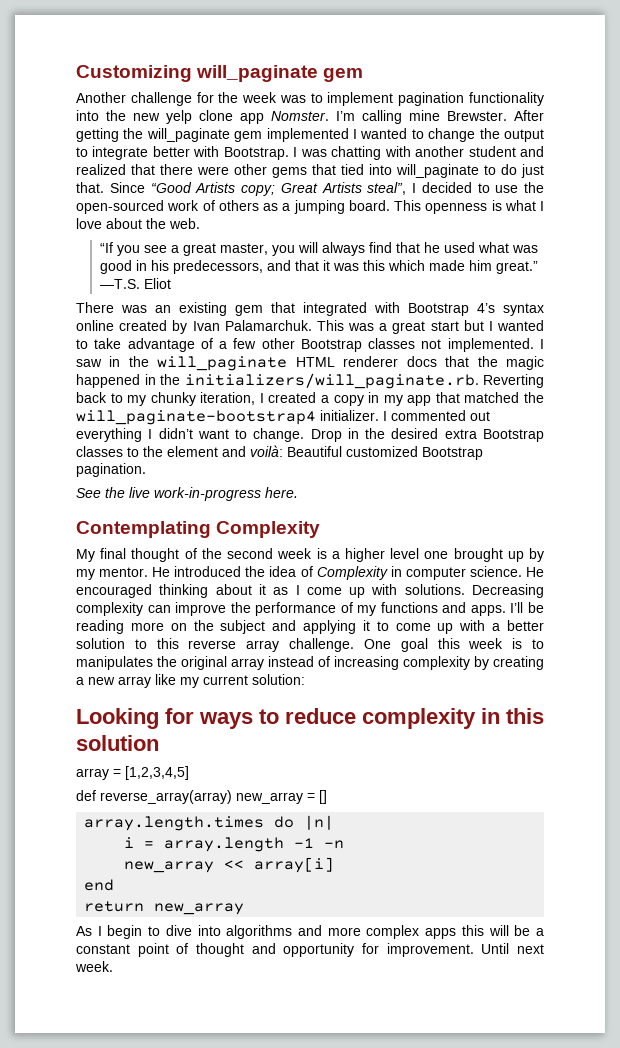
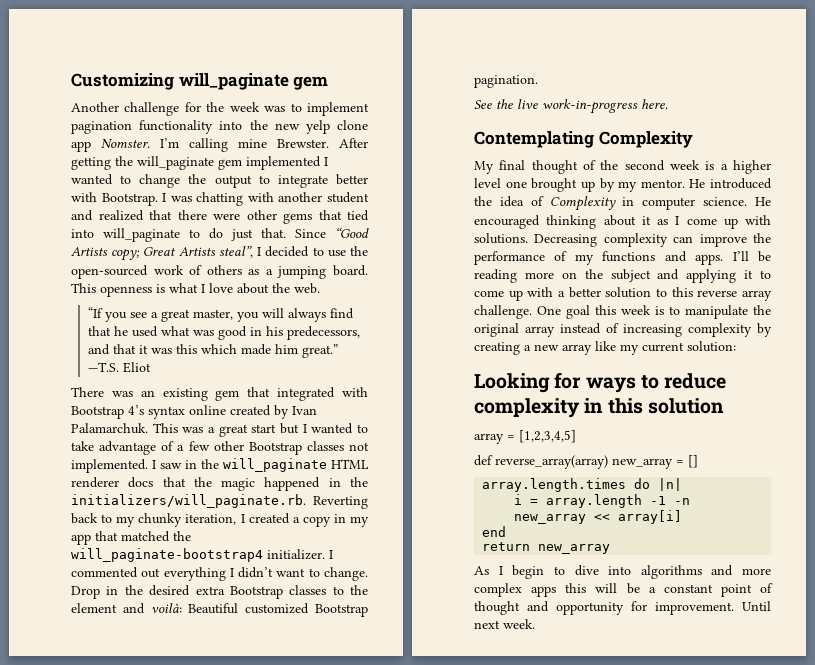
- One goal this week is to manipulates the original array instead of increasing complexity by creating a new array like my current solution:
+ One goal this week is to manipulate the original array instead of increasing complexity by creating a new array like my current solution:

